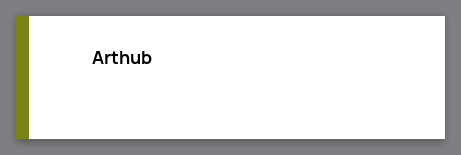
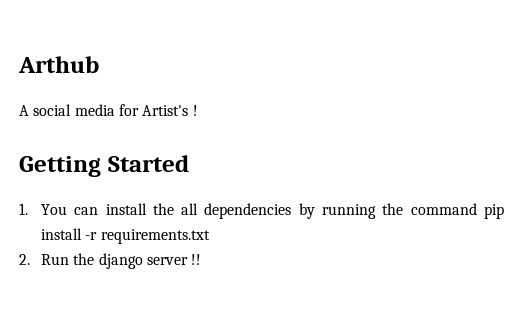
+ A social media for Artist's !
+ Getting Started
+ 1. You can install the all dependencies by running the command pip install -r requirements.txt
+ 2. Run the django server !!

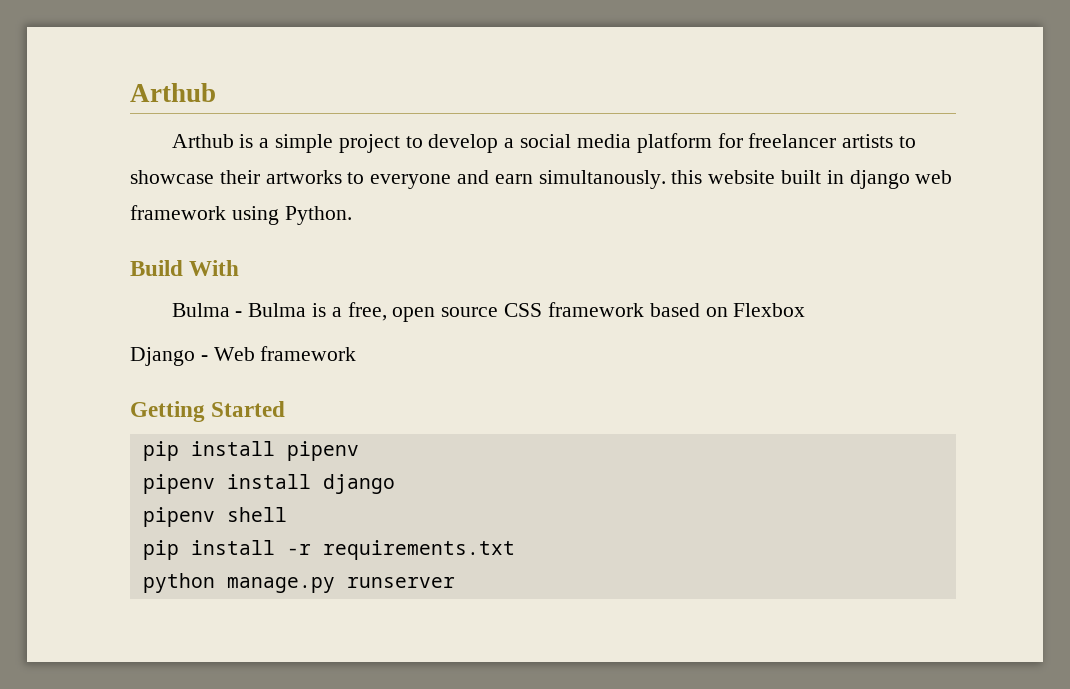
- A social media for Artist's !
+ Arthub is a simple project to develop a social media platform for freelancer artists to showcase their artworks to everyone and earn simultanously. this website built in django web framework using Python.
+ Build With
+ Bulma - Bulma is a free, open source CSS framework based on Flexbox
+ Django - Web framework
  Getting Started
- 1. You can install the all dependencies by running the command pip install -r requirements.txt
- 2. Run the django server !!
+ pip install pipenv
+ pipenv install django
+ pipenv shell
+ pip install -r requirements.txt
+ python manage.py runserver

